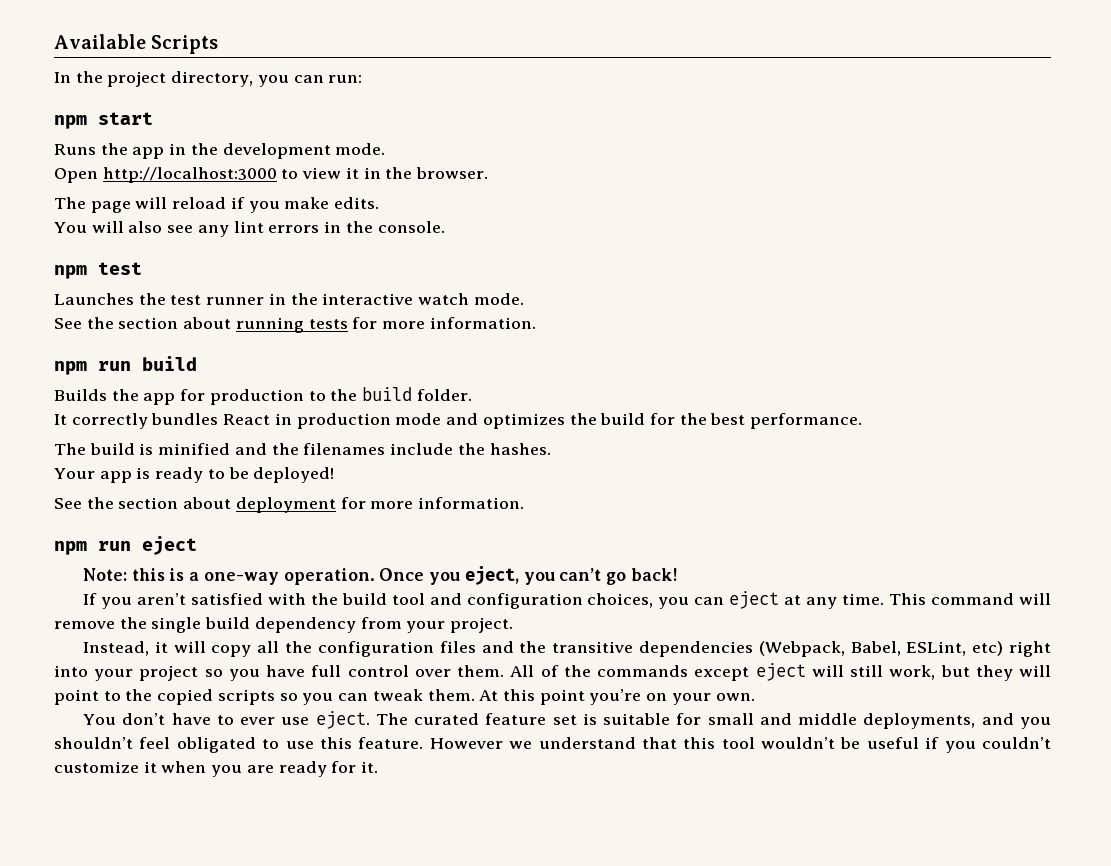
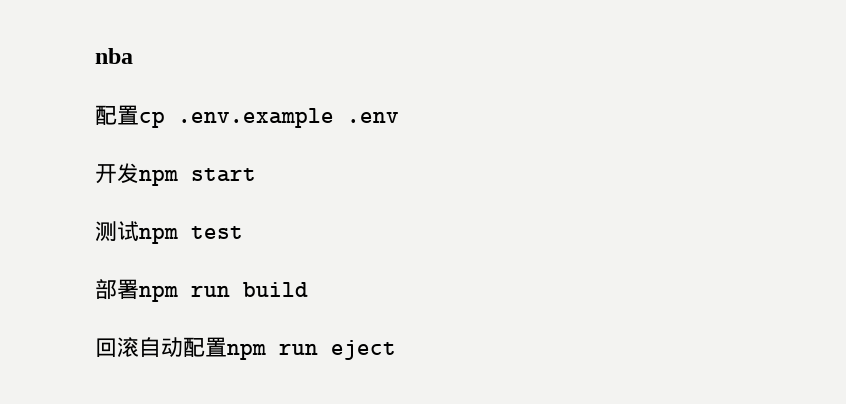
- Available Scripts
- In the project directory, you can run:
- npm start
- Runs the app in the development mode.
- Open http://localhost:3000 to view it in the browser.
- The page will reload if you make edits.
- You will also see any lint errors in the console.
- npm test
- Launches the test runner in the interactive watch mode.
- See the section about running tests for more information.
- npm run build
- Builds the app for production to the build folder.
- It correctly bundles React in production mode and optimizes the build for the best performance.
- The build is minified and the filenames include the hashes.
- Your app is ready to be deployed!
- See the section about deployment for more information.
- npm run eject
- Note: this is a one-way operation. Once you eject, you can’t go back!
- If you aren’t satisfied with the build tool and configuration choices, you can eject at any time. This command will remove the single build dependency from your project.
- Instead, it will copy all the configuration files and the transitive dependencies (Webpack, Babel, ESLint, etc) right into your project so you have full control over them. All of the commands except eject will still work, but they will point to the copied scripts so you can tweak them. At this point you’re on your own.
- You don’t have to ever use eject. The curated feature set is suitable for small and middle deployments, and you shouldn’t feel obligated to use this feature. However we understand that this tool wouldn’t be useful if you couldn’t customize it when you are ready for it.
+ nba
+ 配置cp .env.example .env
+ 开发npm start
+ 测试npm test
+ 部署npm run build
+ 回滚自动配置npm run eject

